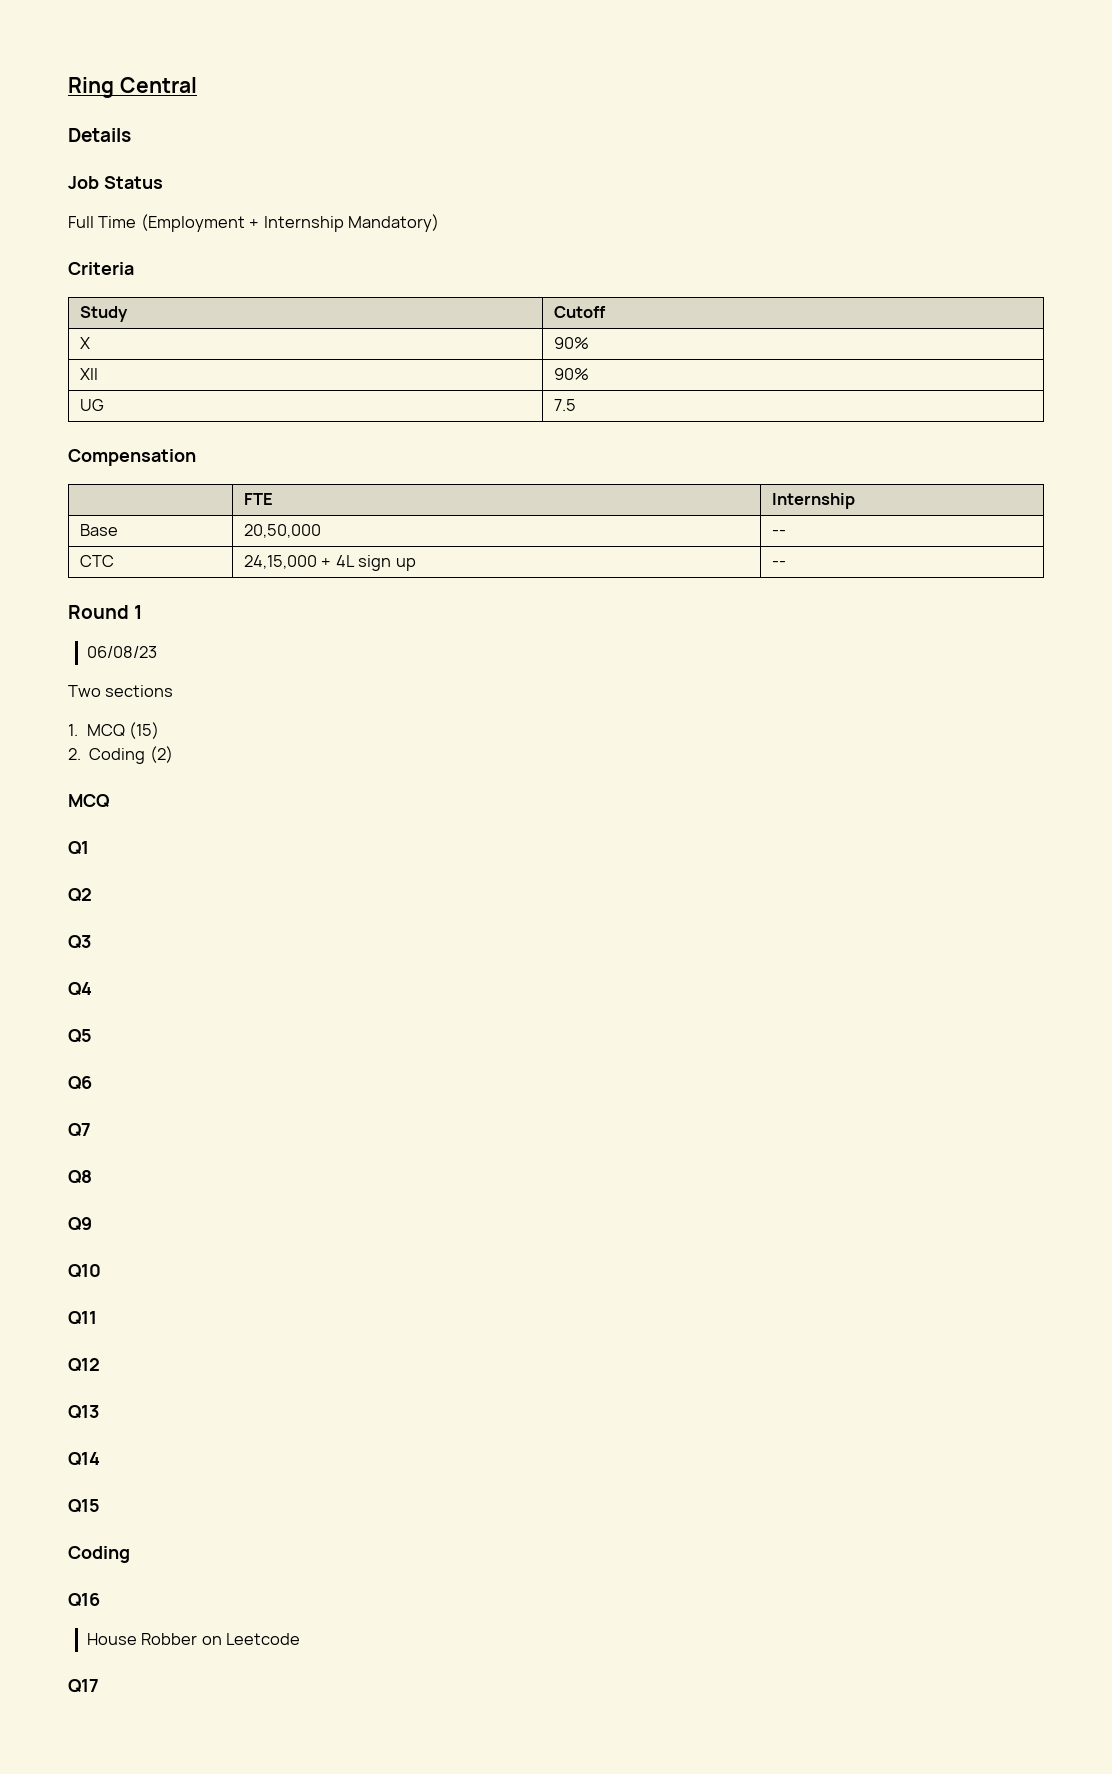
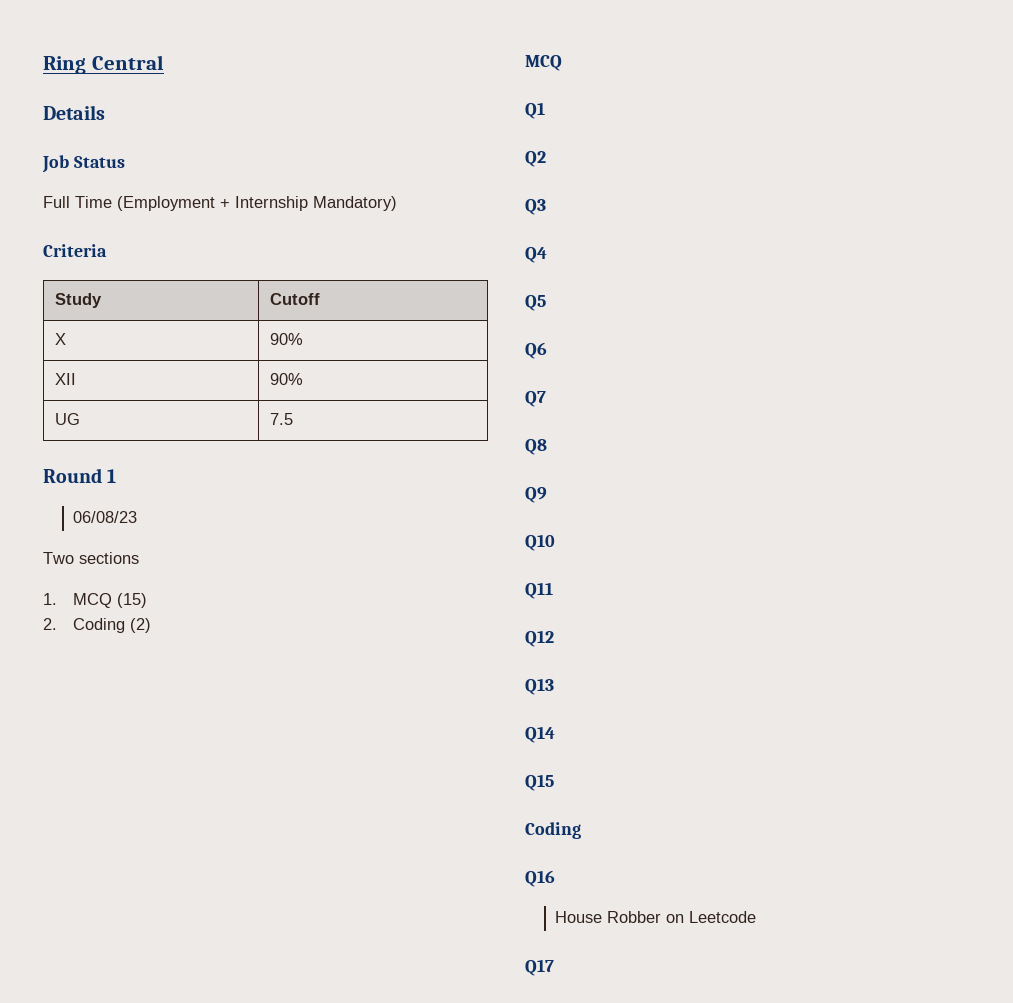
- Compensation
- | FTE | Internship
- Base | 20,50,000 | --
- CTC | 24,15,000 + 4L sign up | --

